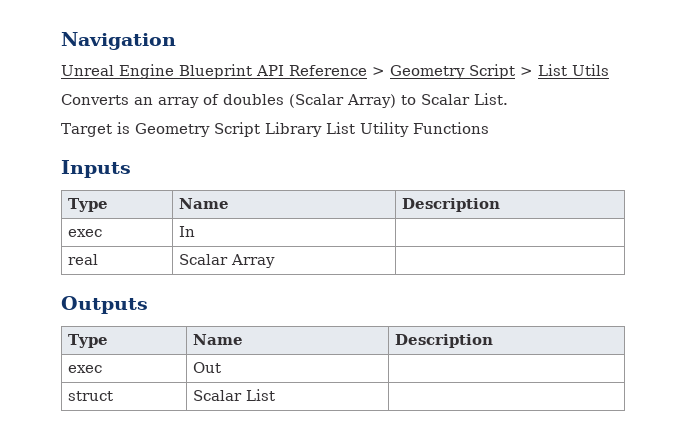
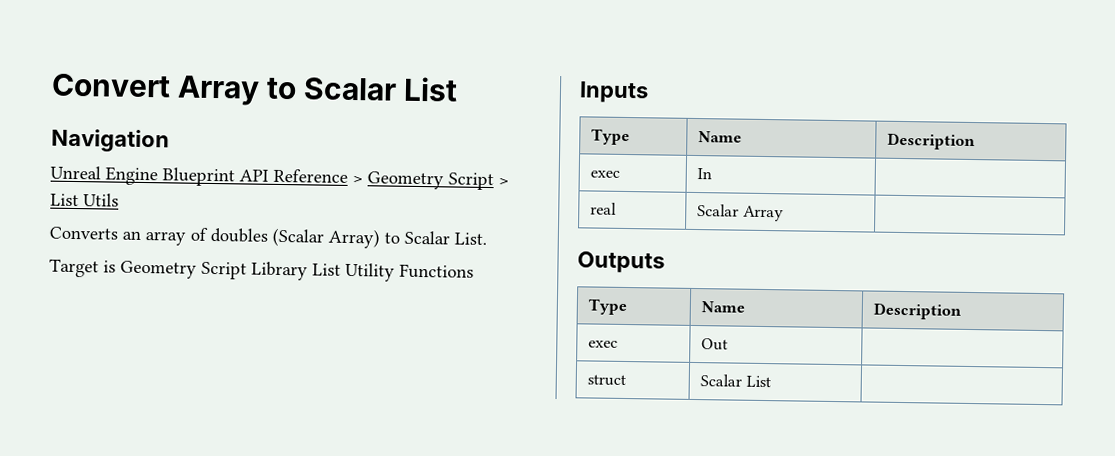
+ Convert Array to Scalar List

